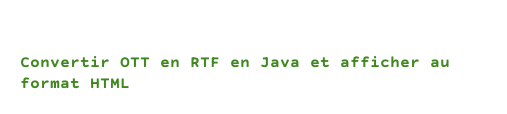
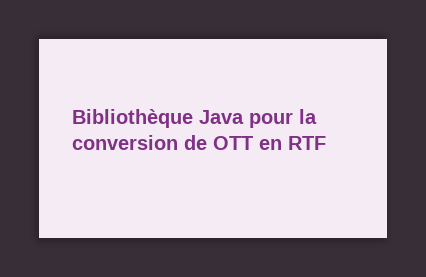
- Convertir OTT en RTF en Java et afficher au format HTML
+ Bibliothèque Java pour la conversion de OTT en RTF

